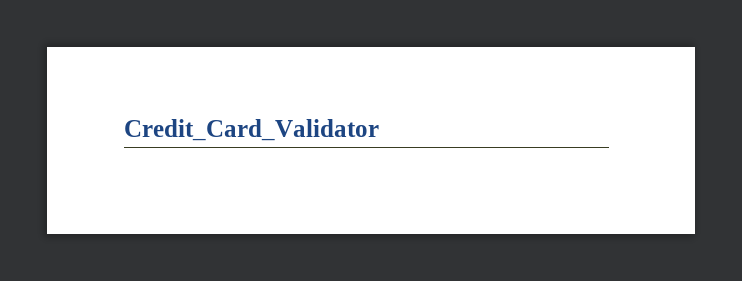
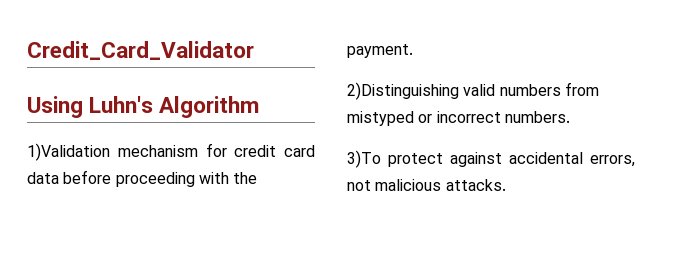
+ Using Luhn's Algorithm
+ 1)Validation mechanism for credit card data before proceeding with the payment.
+ 2)Distinguishing valid numbers from mistyped or incorrect numbers.
+ 3)To protect against accidental errors, not malicious attacks.

